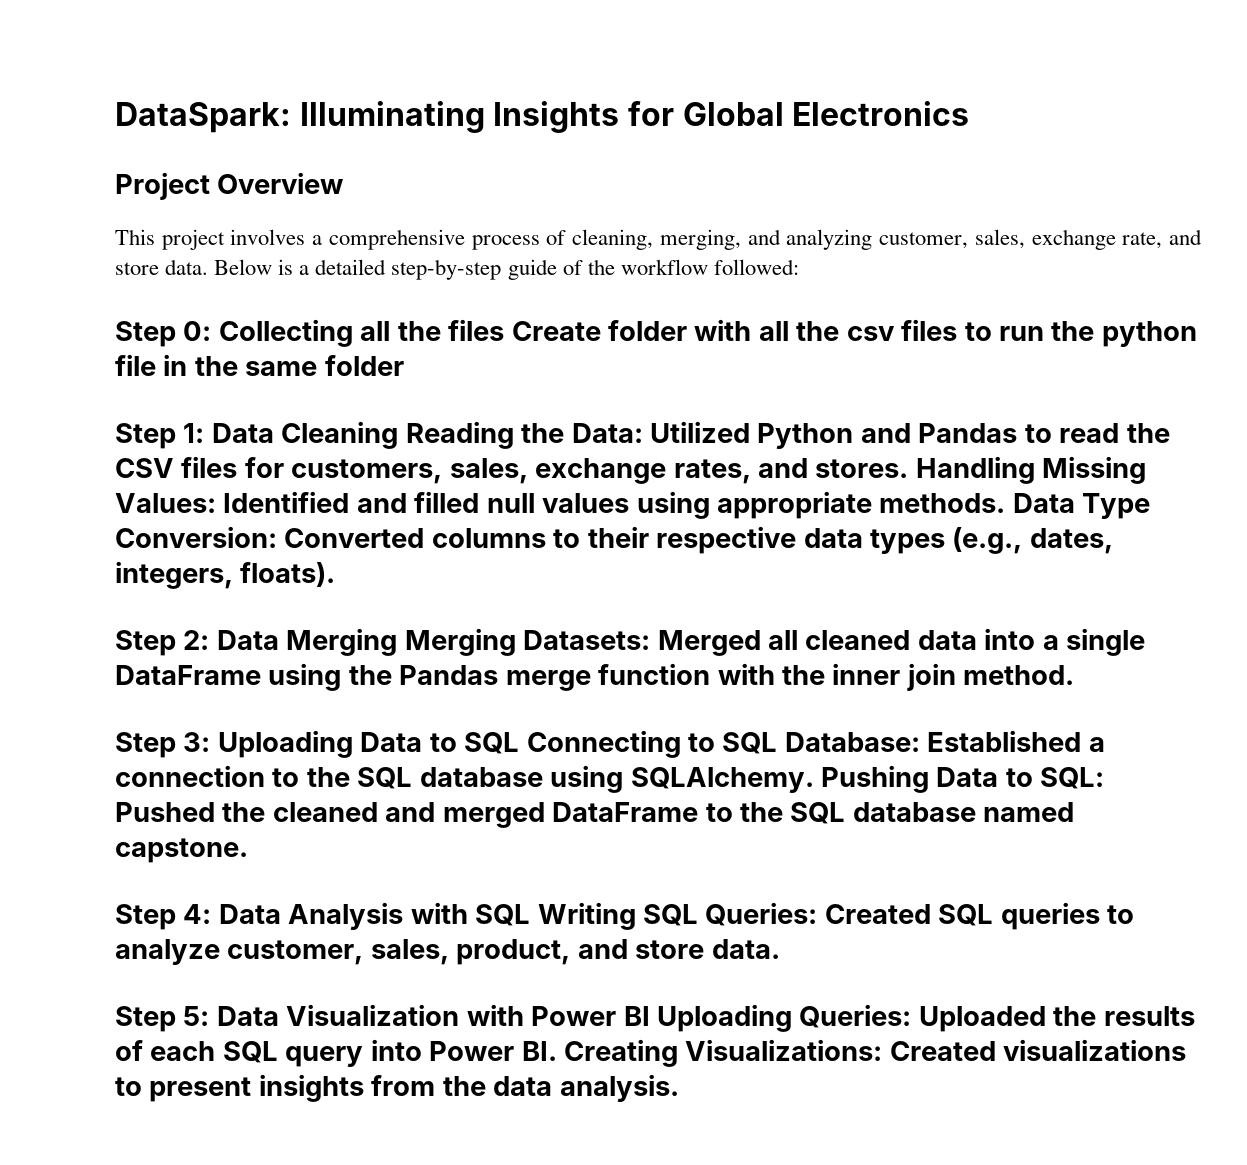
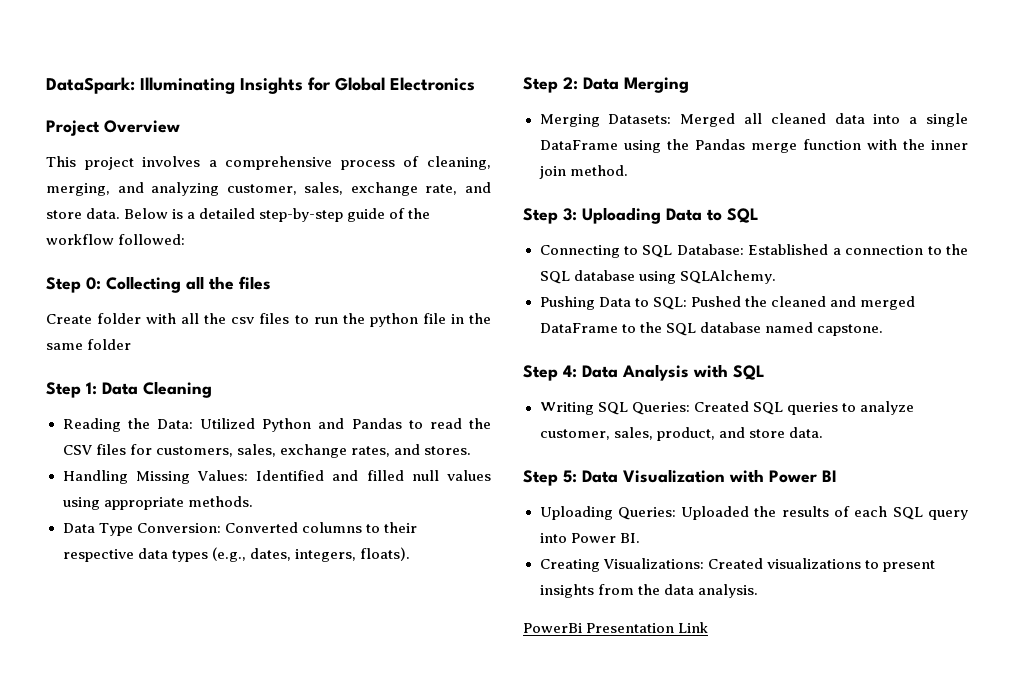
- Step 0: Collecting all the files Create folder with all the csv files to run the python file in the same folder
+ Step 0: Collecting all the files
+ Create folder with all the csv files to run the python file in the same folder
- Step 1: Data Cleaning Reading the Data: Utilized Python and Pandas to read the CSV files for customers, sales, exchange rates, and stores. Handling Missing Values: Identified and filled null values using appropriate methods. Data Type Conversion: Converted columns to their respective data types (e.g., dates, integers, floats).
+ Step 1: Data Cleaning
+ Reading the Data: Utilized Python and Pandas to read the CSV files for customers, sales, exchange rates, and stores.
+ Handling Missing Values: Identified and filled null values using appropriate methods.
+ Data Type Conversion: Converted columns to their respective data types (e.g., dates, integers, floats).
- Step 2: Data Merging Merging Datasets: Merged all cleaned data into a single DataFrame using the Pandas merge function with the inner join method.
+ Step 2: Data Merging
+ Merging Datasets: Merged all cleaned data into a single DataFrame using the Pandas merge function with the inner join method.
- Step 3: Uploading Data to SQL Connecting to SQL Database: Established a connection to the SQL database using SQLAlchemy. Pushing Data to SQL: Pushed the cleaned and merged DataFrame to the SQL database named capstone.
+ Step 3: Uploading Data to SQL
+ Connecting to SQL Database: Established a connection to the SQL database using SQLAlchemy.
+ Pushing Data to SQL: Pushed the cleaned and merged DataFrame to the SQL database named capstone.
- Step 4: Data Analysis with SQL Writing SQL Queries: Created SQL queries to analyze customer, sales, product, and store data.
+ Step 4: Data Analysis with SQL
+ Writing SQL Queries: Created SQL queries to analyze customer, sales, product, and store data.
- Step 5: Data Visualization with Power BI Uploading Queries: Uploaded the results of each SQL query into Power BI. Creating Visualizations: Created visualizations to present insights from the data analysis.
+ Step 5: Data Visualization with Power BI
+ Uploading Queries: Uploaded the results of each SQL query into Power BI.
+ Creating Visualizations: Created visualizations to present insights from the data analysis.
+ PowerBi Presentation Link

